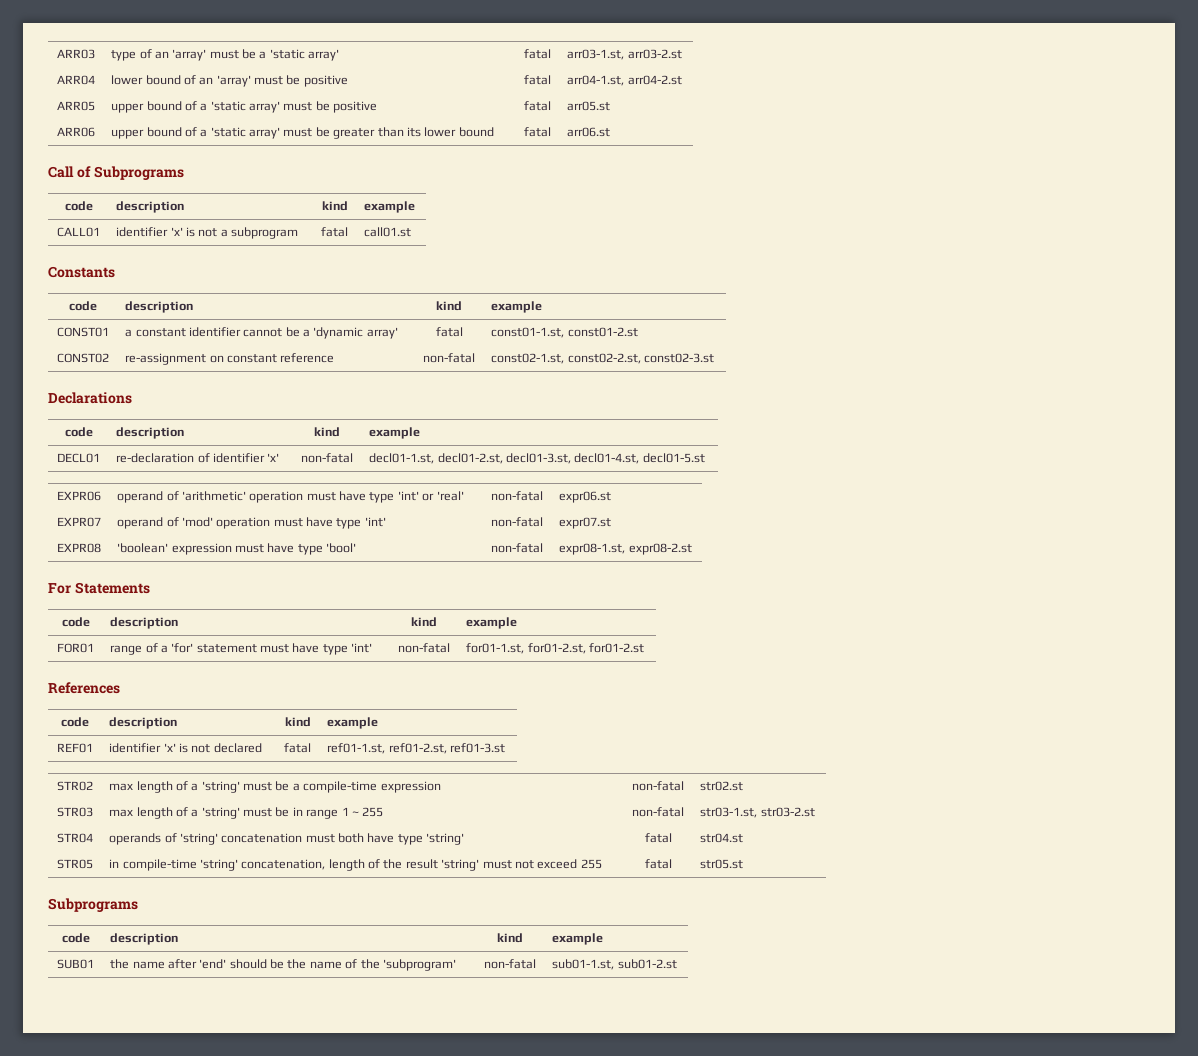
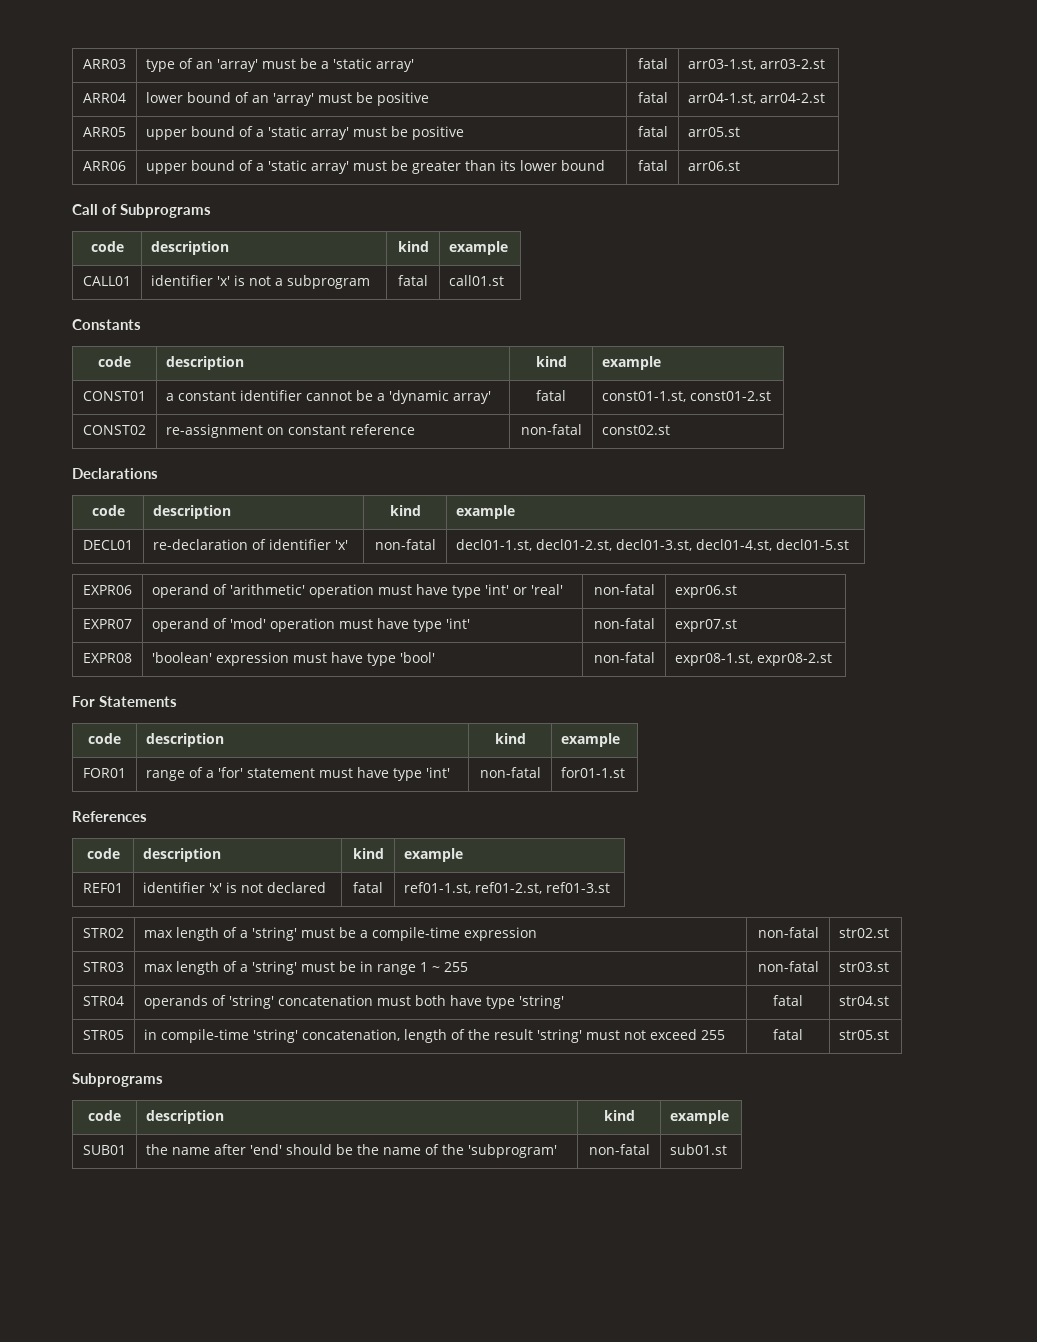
- CONST02 | re-assignment on constant reference | non-fatal | const02-1.st, const02-2.st, const02-3.st
+ CONST02 | re-assignment on constant reference | non-fatal | const02.st
- FOR01 | range of a 'for' statement must have type 'int' | non-fatal | for01-1.st, for01-2.st, for01-2.st
+ FOR01 | range of a 'for' statement must have type 'int' | non-fatal | for01-1.st
- STR03 | max length of a 'string' must be in range 1 ~ 255 | non-fatal | str03-1.st, str03-2.st
+ STR03 | max length of a 'string' must be in range 1 ~ 255 | non-fatal | str03.st
- SUB01 | the name after 'end' should be the name of the 'subprogram' | non-fatal | sub01-1.st, sub01-2.st
+ SUB01 | the name after 'end' should be the name of the 'subprogram' | non-fatal | sub01.st

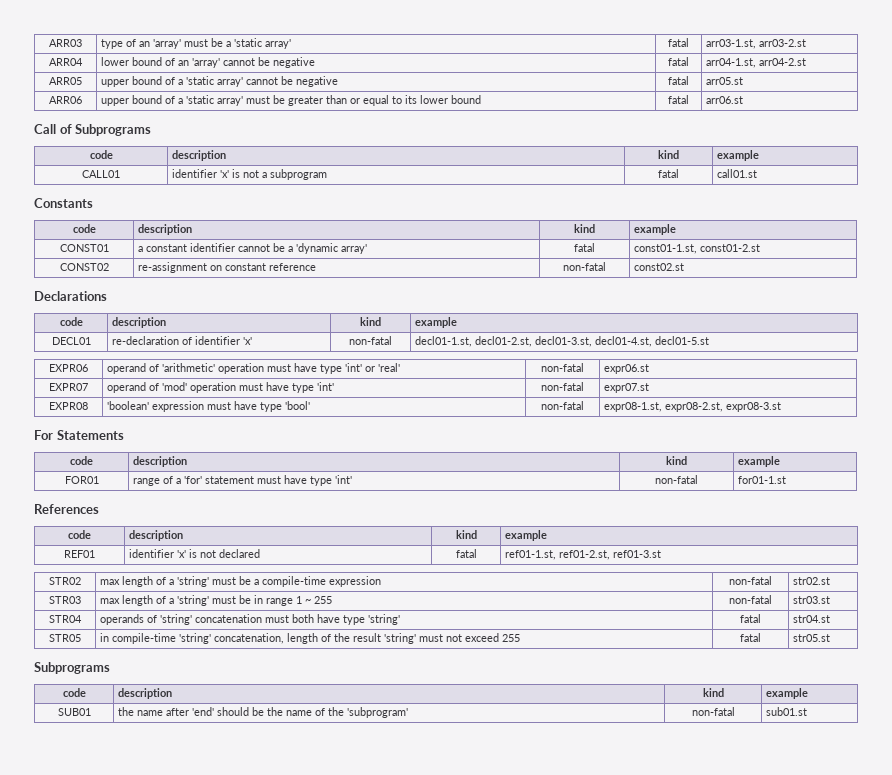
- ARR04 | lower bound of an 'array' must be positive | fatal | arr04-1.st, arr04-2.st
+ ARR04 | lower bound of an 'array' cannot be negative | fatal | arr04-1.st, arr04-2.st
- ARR05 | upper bound of a 'static array' must be positive | fatal | arr05.st
+ ARR05 | upper bound of a 'static array' cannot be negative | fatal | arr05.st
- ARR06 | upper bound of a 'static array' must be greater than its lower bound | fatal | arr06.st
+ ARR06 | upper bound of a 'static array' must be greater than or equal to its lower bound | fatal | arr06.st
- EXPR08 | 'boolean' expression must have type 'bool' | non-fatal | expr08-1.st, expr08-2.st
+ EXPR08 | 'boolean' expression must have type 'bool' | non-fatal | expr08-1.st, expr08-2.st, expr08-3.st

